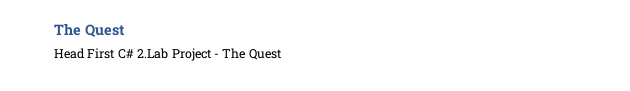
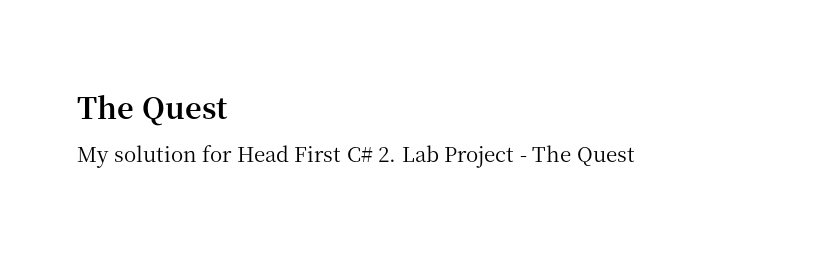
- Head First C# 2.Lab Project - The Quest
+ My solution for Head First C# 2. Lab Project - The Quest

